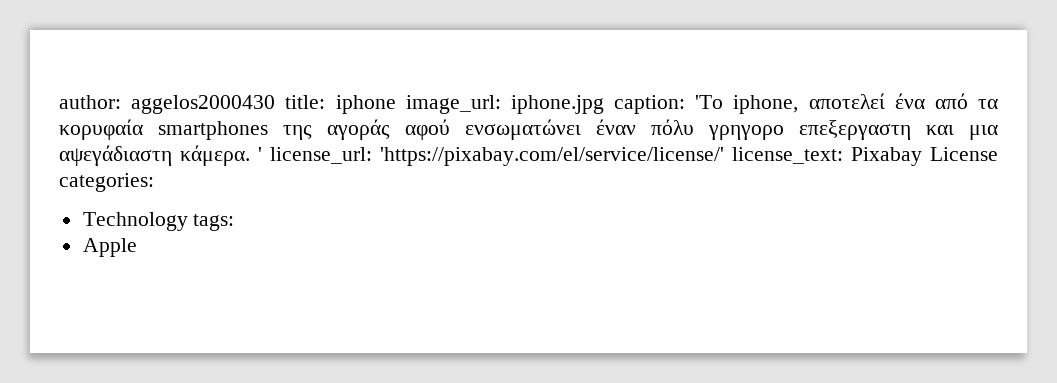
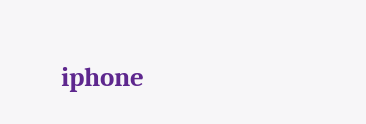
- author: aggelos2000430 title: iphone image_url: iphone.jpg caption: 'Το iphone, αποτελεί ένα από τα κορυφαία smartphones της αγοράς αφού ενσωματώνει έναν πόλυ γρηγορο επεξεργαστη και μια αψεγάδιαστη κάμερα. ' license_url: 'https://pixabay.com/el/service/license/' license_text: Pixabay License categories:
- Technology tags:
- Apple
+ iphone

